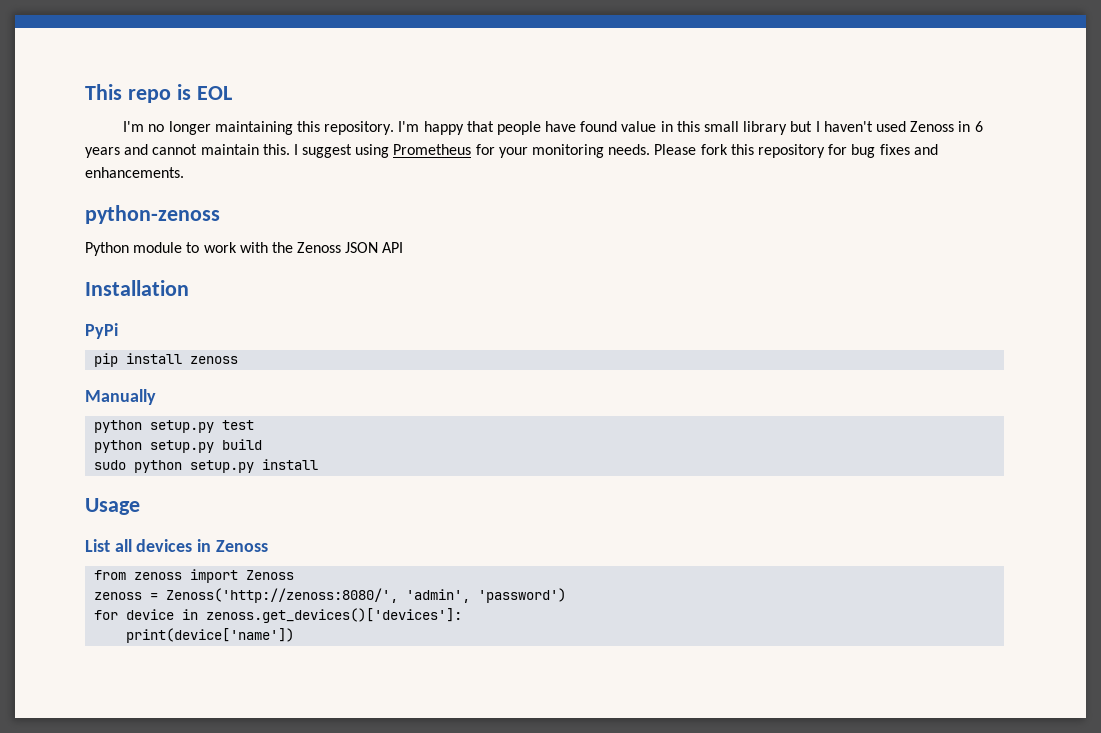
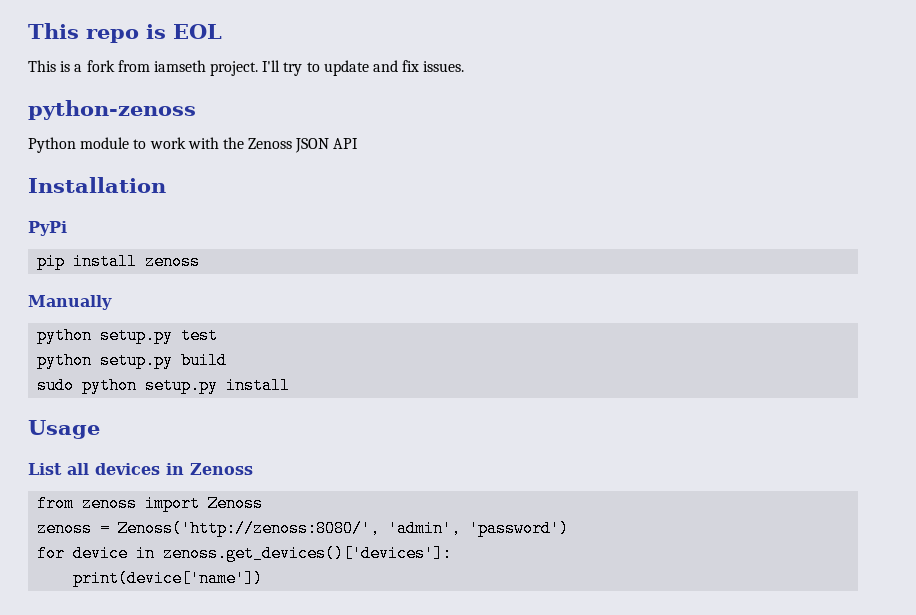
- I'm no longer maintaining this repository. I'm happy that people have found value in this small library but I haven't used Zenoss in 6 years and cannot maintain this. I suggest using Prometheus for your monitoring needs. Please fork this repository for bug fixes and enhancements.
+ This is a fork from iamseth project. I'll try to update and fix issues.

